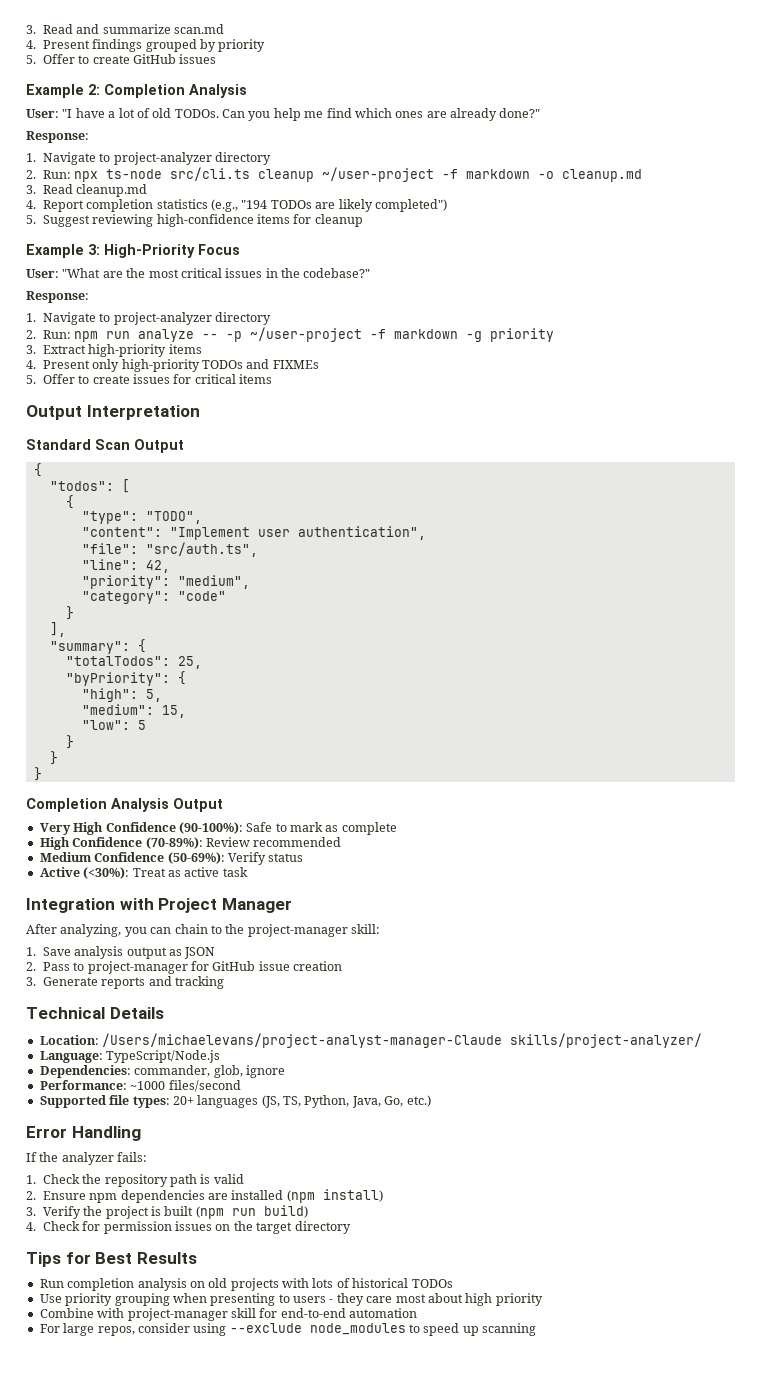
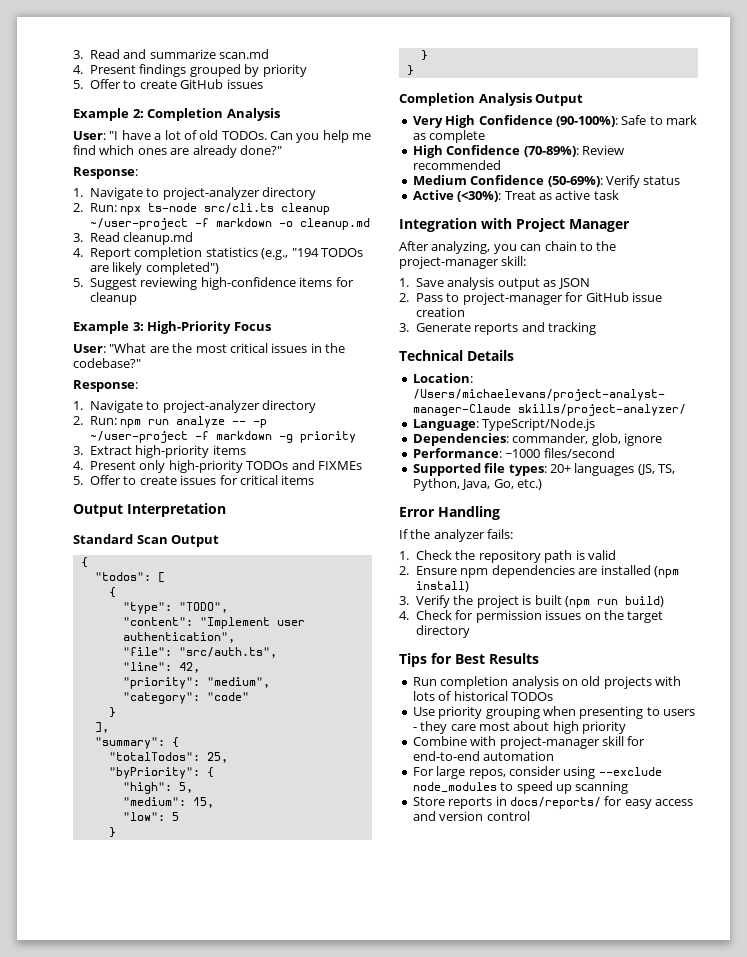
+ Store reports in docs/reports/ for easy access and version control

